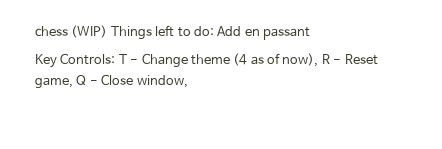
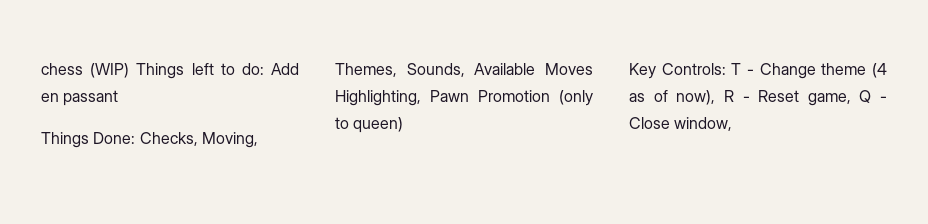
+ Things Done: Checks, Moving, Themes, Sounds, Available Moves Highlighting, Pawn Promotion (only to queen)

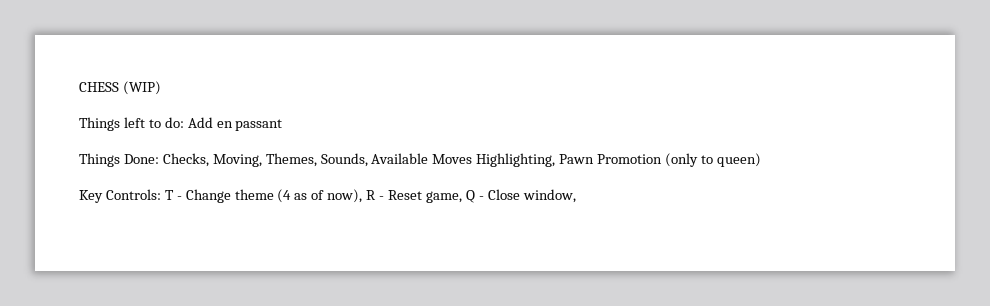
- chess (WIP) Things left to do: Add en passant
+ CHESS (WIP)
+ Things left to do: Add en passant

